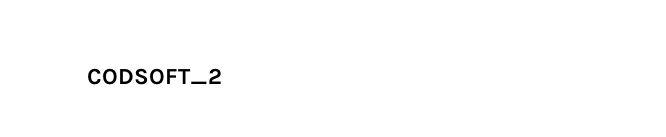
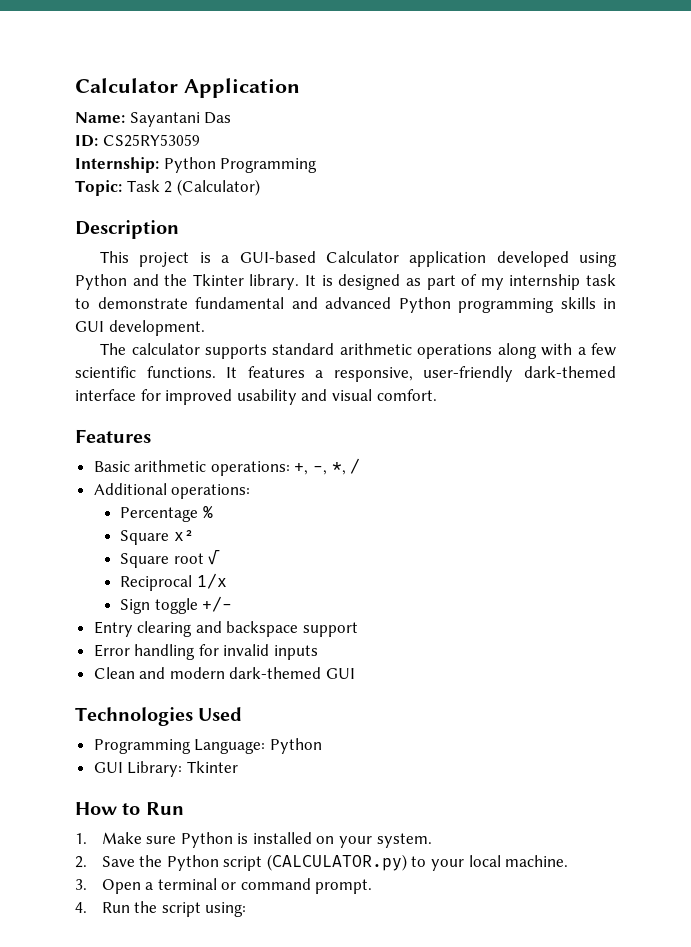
- CODSOFT_2
+ Calculator Application
+ Name: Sayantani Das
+ ID: CS25RY53059
+ Internship: Python Programming
+ Topic: Task 2 (Calculator)
+ Description
+ This project is a GUI-based Calculator application developed using Python and the Tkinter library. It is designed as part of my internship task to demonstrate fundamental and advanced Python programming skills in GUI development.
+ The calculator supports standard arithmetic operations along with a few scientific functions. It features a responsive, user-friendly dark-themed interface for improved usability and visual comfort.
+ Features
+ Basic arithmetic operations: +, -, *, /
+ Additional operations:
+ Percentage %
+ Square x²
+ Square root √
+ Reciprocal 1/x
+ Sign toggle +/-
+ Entry clearing and backspace support
+ Error handling for invalid inputs
+ Clean and modern dark-themed GUI
+ Technologies Used
+ Programming Language: Python
+ GUI Library: Tkinter
+ How to Run
+ 1. Make sure Python is installed on your system.
+ 2. Save the Python script (CALCULATOR.py) to your local machine.
+ 3. Open a terminal or command prompt.
+ 4. Run the script using:

